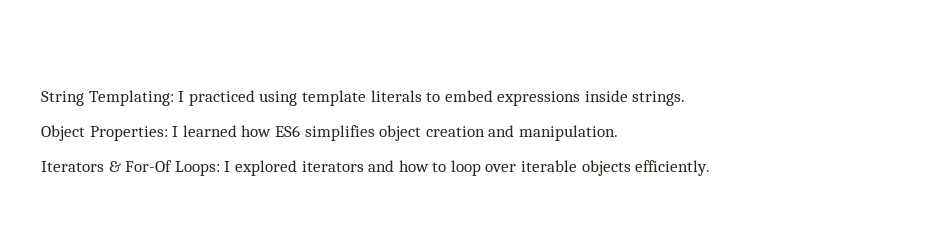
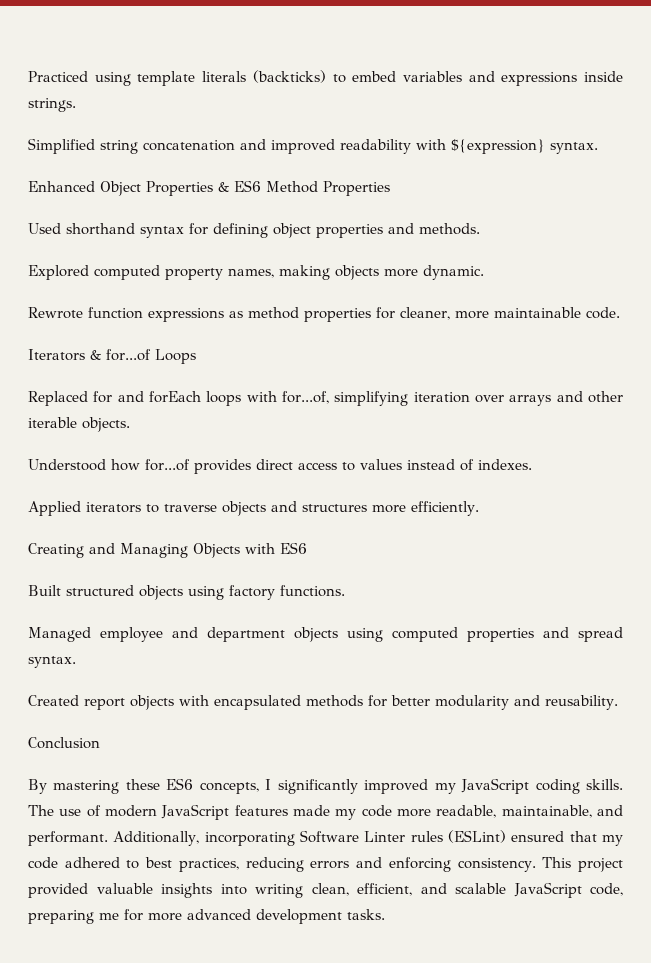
- String Templating: I practiced using template literals to embed expressions inside strings.
+ Practiced using template literals (backticks) to embed variables and expressions inside strings.
- Object Properties: I learned how ES6 simplifies object creation and manipulation.
- Iterators & For-Of Loops: I explored iterators and how to loop over iterable objects efficiently.
+ Simplified string concatenation and improved readability with ${expression} syntax.
+ Enhanced Object Properties & ES6 Method Properties
+ Used shorthand syntax for defining object properties and methods.
+ Explored computed property names, making objects more dynamic.
+ Rewrote function expressions as method properties for cleaner, more maintainable code.
+ Iterators & for...of Loops
+ Replaced for and forEach loops with for...of, simplifying iteration over arrays and other iterable objects.
+ Understood how for...of provides direct access to values instead of indexes.
+ Applied iterators to traverse objects and structures more efficiently.
+ Creating and Managing Objects with ES6
+ Built structured objects using factory functions.
+ Managed employee and department objects using computed properties and spread syntax.
+ Created report objects with encapsulated methods for better modularity and reusability.
+ Conclusion
+ By mastering these ES6 concepts, I significantly improved my JavaScript coding skills. The use of modern JavaScript features made my code more readable, maintainable, and performant. Additionally, incorporating Software Linter rules (ESLint) ensured that my code adhered to best practices, reducing errors and enforcing consistency. This project provided valuable insights into writing clean, efficient, and scalable JavaScript code, preparing me for more advanced development tasks.

